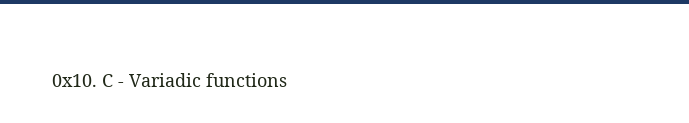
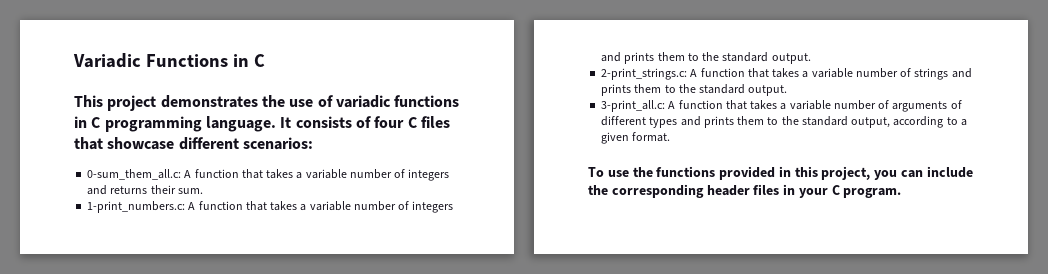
- 0x10. C - Variadic functions
+ Variadic Functions in C
+ This project demonstrates the use of variadic functions in C programming language. It consists of four C files that showcase different scenarios:
+ 0-sum_them_all.c: A function that takes a variable number of integers and returns their sum.
+ 1-print_numbers.c: A function that takes a variable number of integers and prints them to the standard output.
+ 2-print_strings.c: A function that takes a variable number of strings and prints them to the standard output.
+ 3-print_all.c: A function that takes a variable number of arguments of different types and prints them to the standard output, according to a given format.
+ To use the functions provided in this project, you can include the corresponding header files in your C program.

